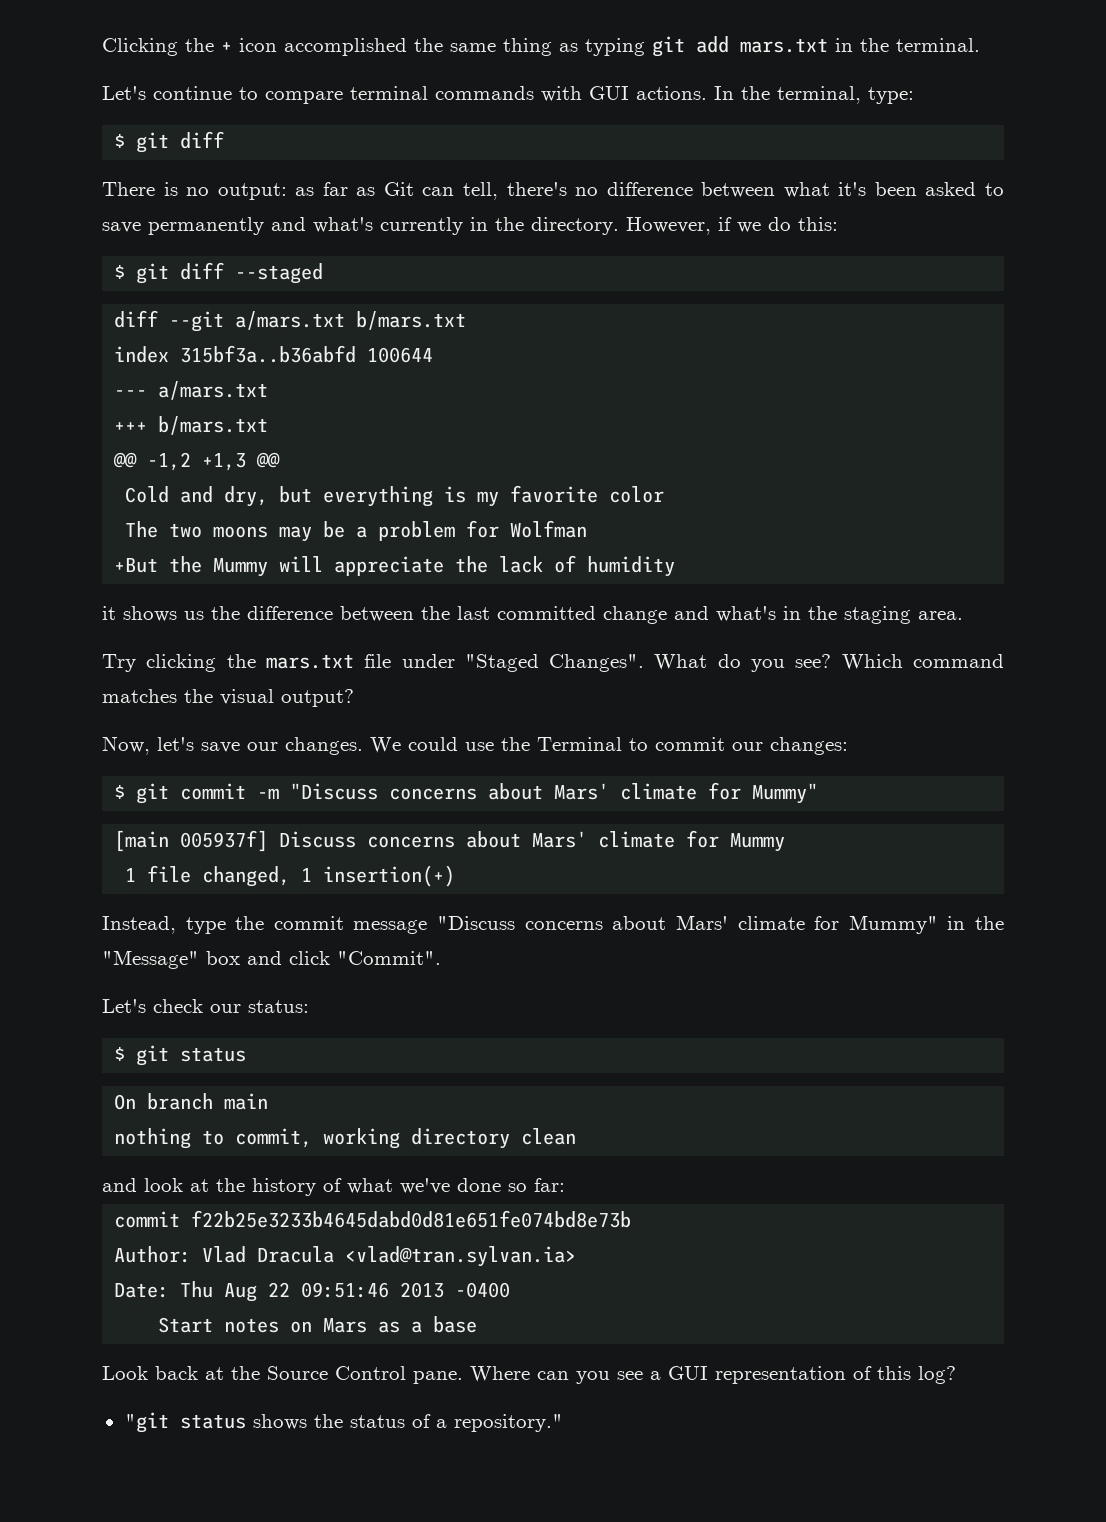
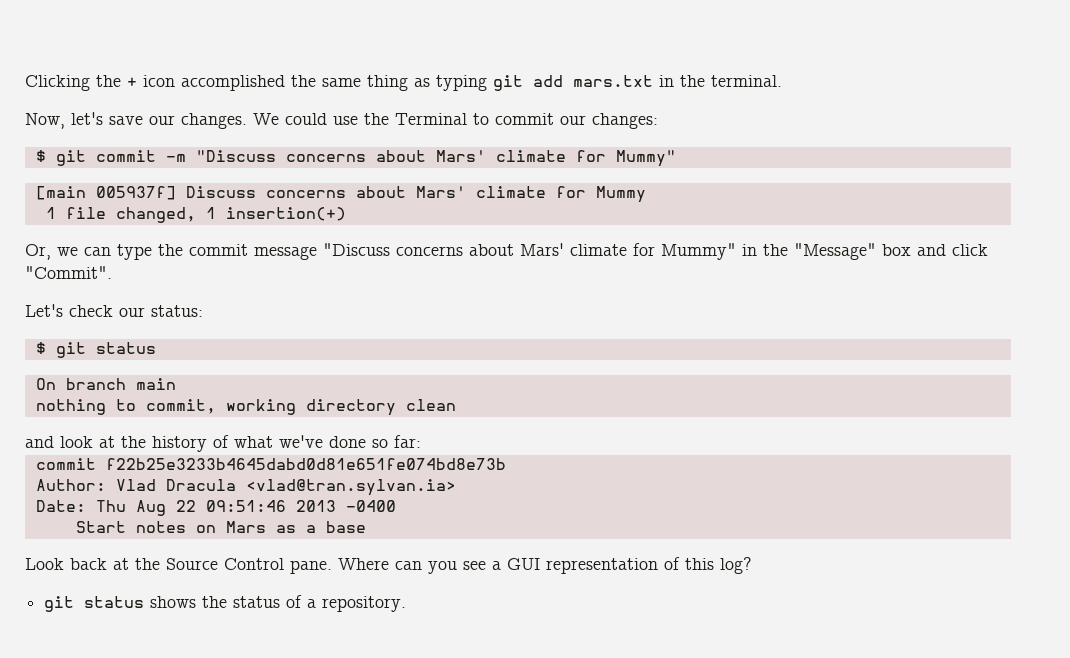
- Let's continue to compare terminal commands with GUI actions. In the terminal, type:
- $ git diff
- There is no output: as far as Git can tell, there's no difference between what it's been asked to save permanently and what's currently in the directory. However, if we do this:
- $ git diff --staged
- diff --git a/mars.txt b/mars.txt
- index 315bf3a..b36abfd 100644
- --- a/mars.txt
- +++ b/mars.txt
- @@ -1,2 +1,3 @@
- Cold and dry, but everything is my favorite color
- The two moons may be a problem for Wolfman
- +But the Mummy will appreciate the lack of humidity
- it shows us the difference between the last committed change and what's in the staging area.
- Try clicking the mars.txt file under "Staged Changes". What do you see? Which command matches the visual output?
- Instead, type the commit message "Discuss concerns about Mars' climate for Mummy" in the "Message" box and click "Commit".
+ Or, we can type the commit message "Discuss concerns about Mars' climate for Mummy" in the "Message" box and click "Commit".
- "git status shows the status of a repository."
+ git status shows the status of a repository.

